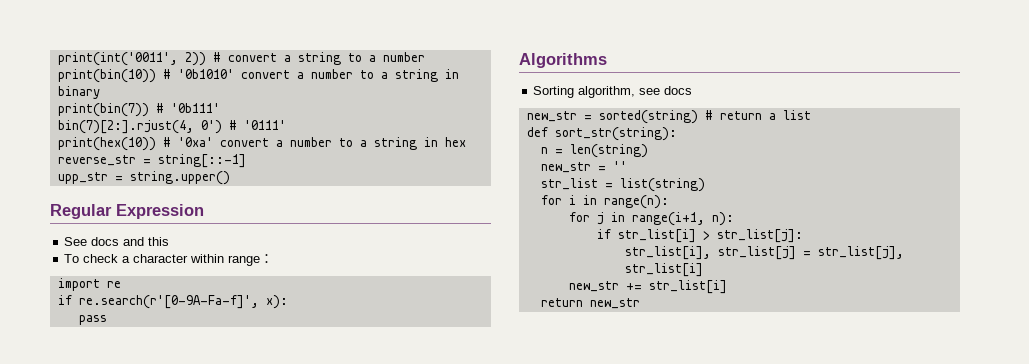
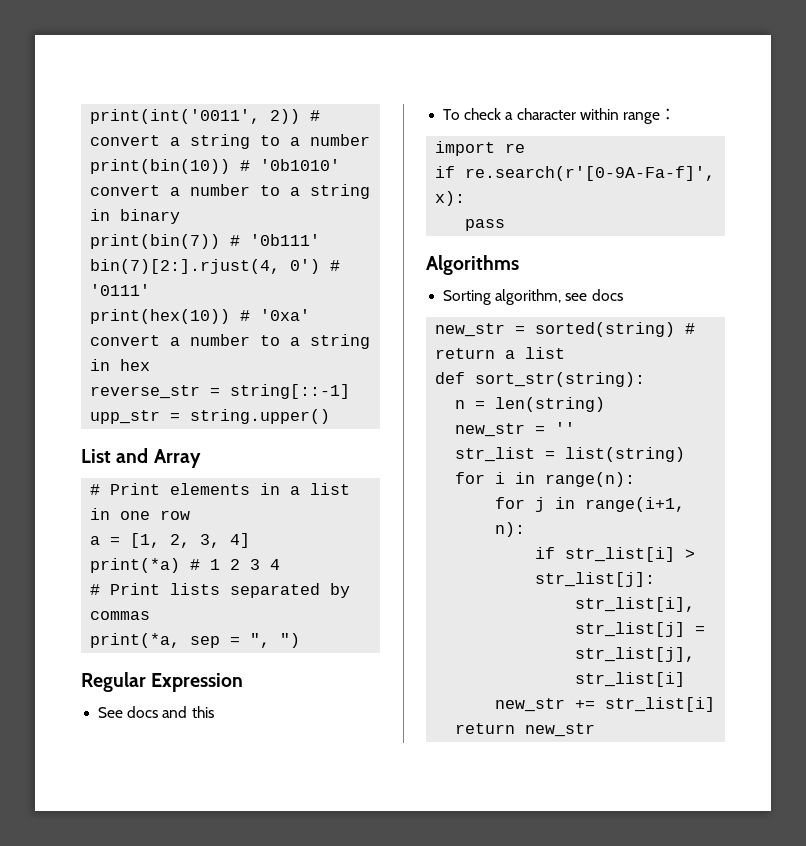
+ List and Array
+ # Print elements in a list in one row
+ a = [1, 2, 3, 4]
+ print(*a) # 1 2 3 4
+ # Print lists separated by commas
+ print(*a, sep = ", ")

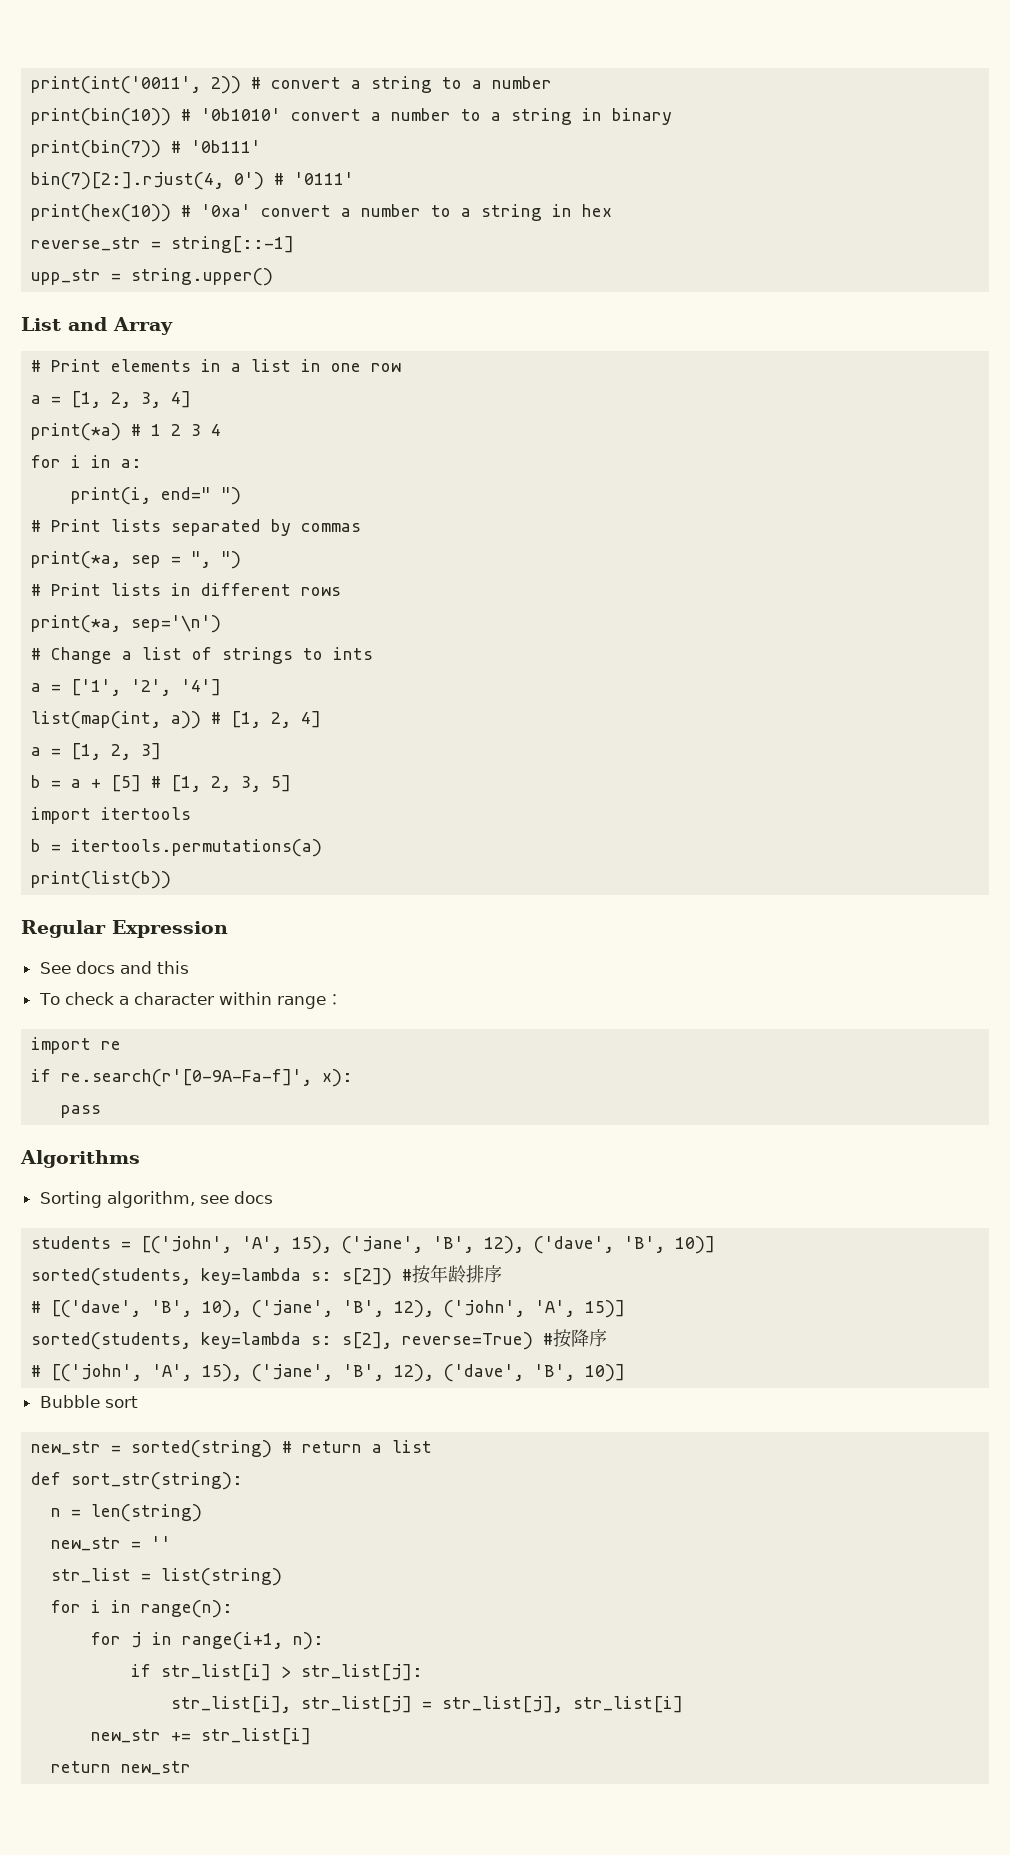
+ for i in a:
+ print(i, end=" ")
+ # Print lists in different rows
+ print(*a, sep='\n')
+ # Change a list of strings to ints
+ a = ['1', '2', '4']
+ list(map(int, a)) # [1, 2, 4]
+ a = [1, 2, 3]
+ b = a + [5] # [1, 2, 3, 5]
+ import itertools
+ b = itertools.permutations(a)
+ print(list(b))
+ students = [('john', 'A', 15), ('jane', 'B', 12), ('dave', 'B', 10)]
+ sorted(students, key=lambda s: s[2]) #按年龄排序
+ # [('dave', 'B', 10), ('jane', 'B', 12), ('john', 'A', 15)]
+ sorted(students, key=lambda s: s[2], reverse=True) #按降序
+ # [('john', 'A', 15), ('jane', 'B', 12), ('dave', 'B', 10)]
+ Bubble sort

